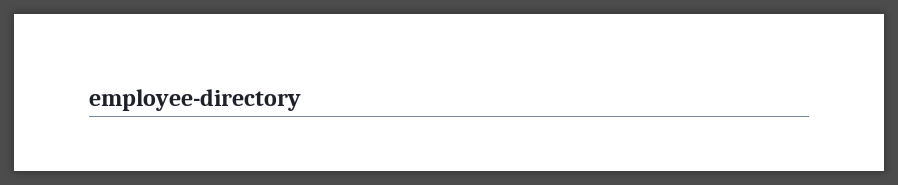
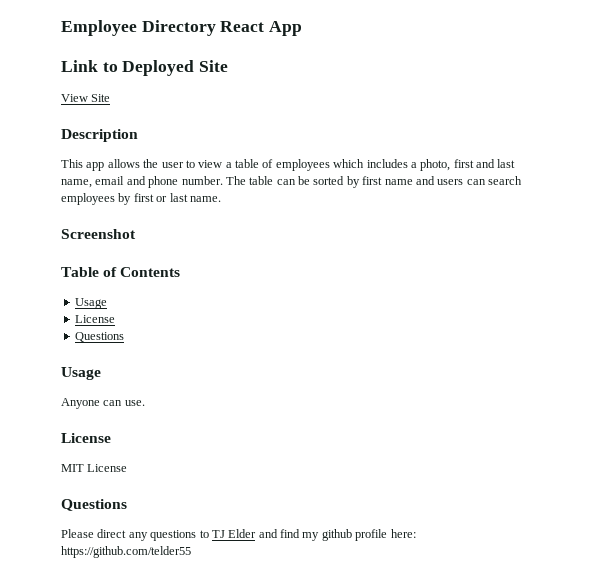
- employee-directory
+ Employee Directory React App
+ Link to Deployed Site
+ View Site
+ Description
+ This app allows the user to view a table of employees which includes a photo, first and last name, email and phone number. The table can be sorted by first name and users can search employees by first or last name.
+ Screenshot
+ Table of Contents
+ Usage
+ License
+ Questions
+ Usage
+ Anyone can use.
+ License
+ MIT License
+ Questions
+ Please direct any questions to TJ Elder and find my github profile here: https://github.com/telder55

